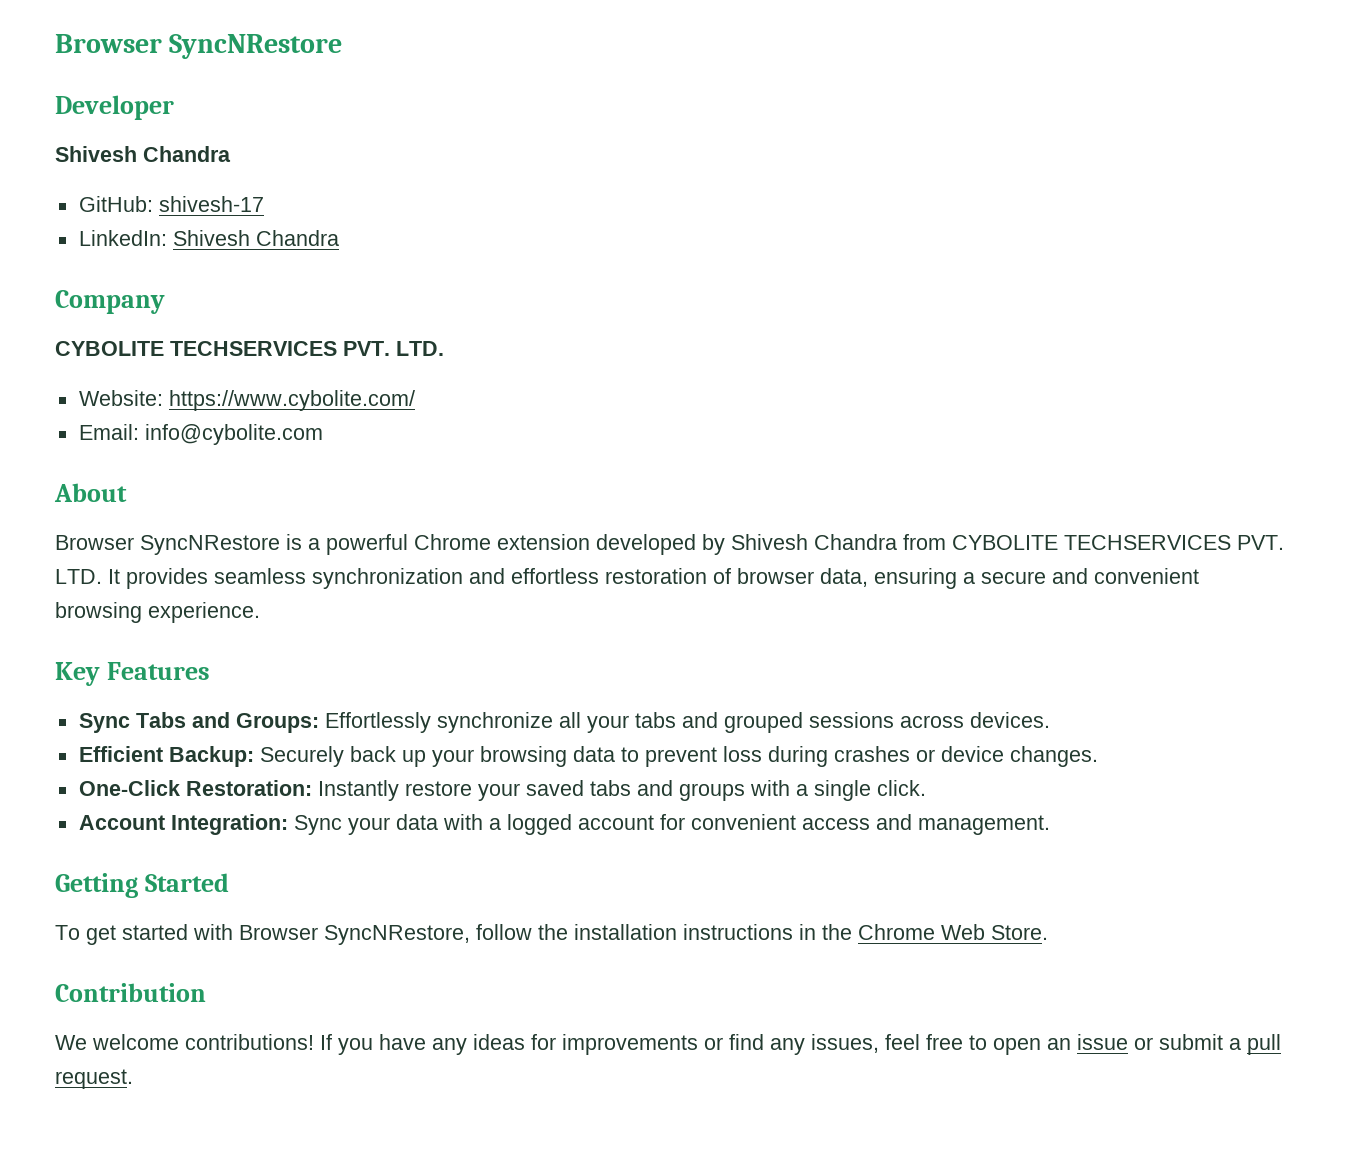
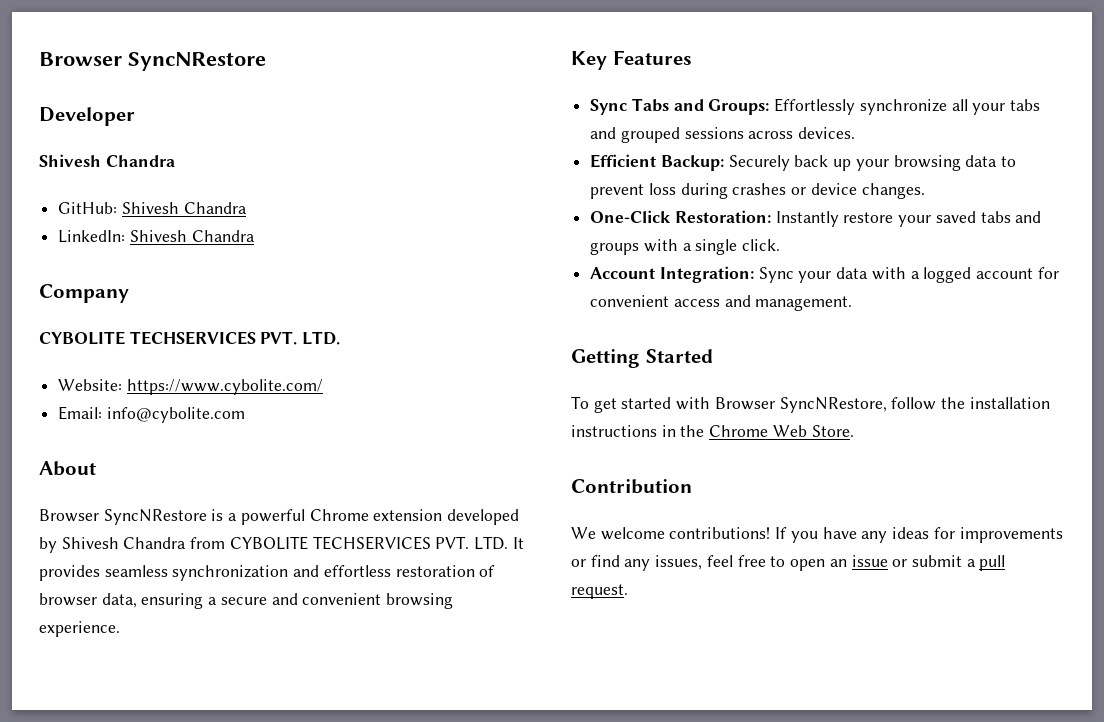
- GitHub: shivesh-17
+ GitHub: Shivesh Chandra

